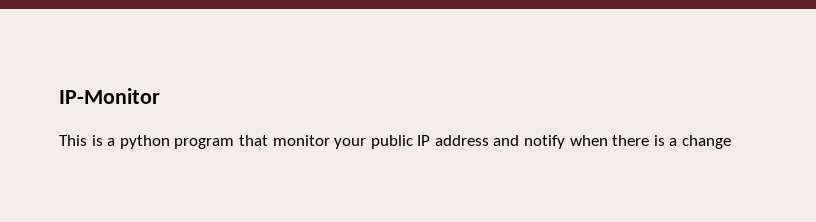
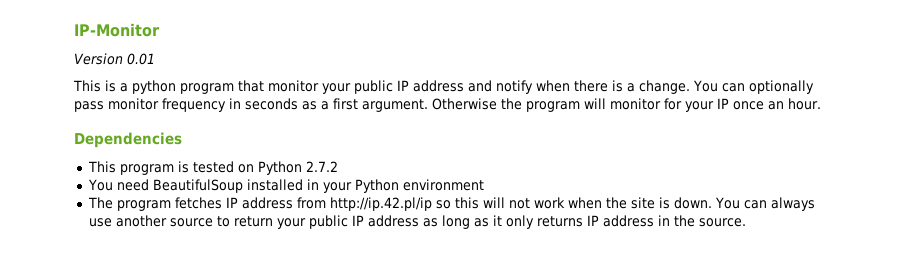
+ Version 0.01
- This is a python program that monitor your public IP address and notify when there is a change
+ This is a python program that monitor your public IP address and notify when there is a change. You can optionally pass monitor frequency in seconds as a first argument. Otherwise the program will monitor for your IP once an hour.
+ Dependencies
+ This program is tested on Python 2.7.2
+ You need BeautifulSoup installed in your Python environment
+ The program fetches IP address from http://ip.42.pl/ip so this will not work when the site is down. You can always use another source to return your public IP address as long as it only returns IP address in the source.

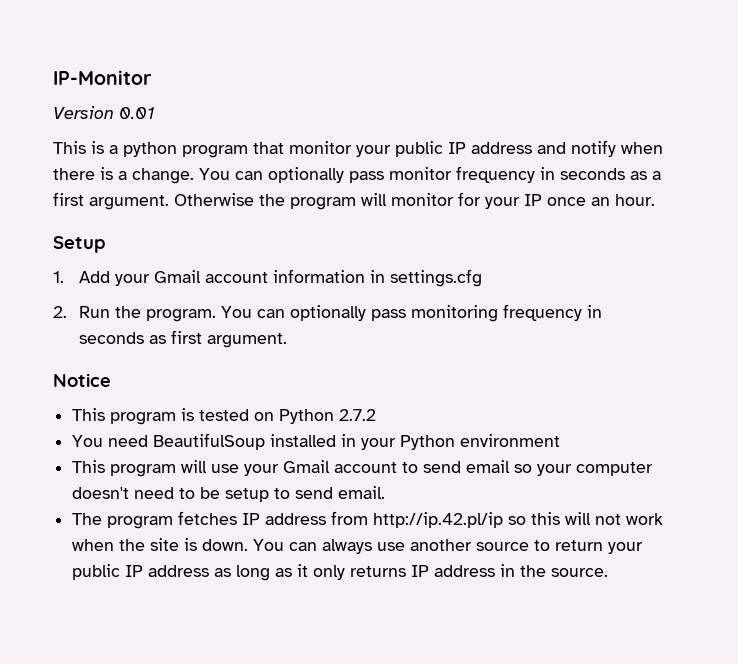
- Dependencies
+ Setup
+ 1. Add your Gmail account information in settings.cfg
+ 2. Run the program. You can optionally pass monitoring frequency in seconds as first argument.
+ Notice
+ This program will use your Gmail account to send email so your computer doesn't need to be setup to send email.

